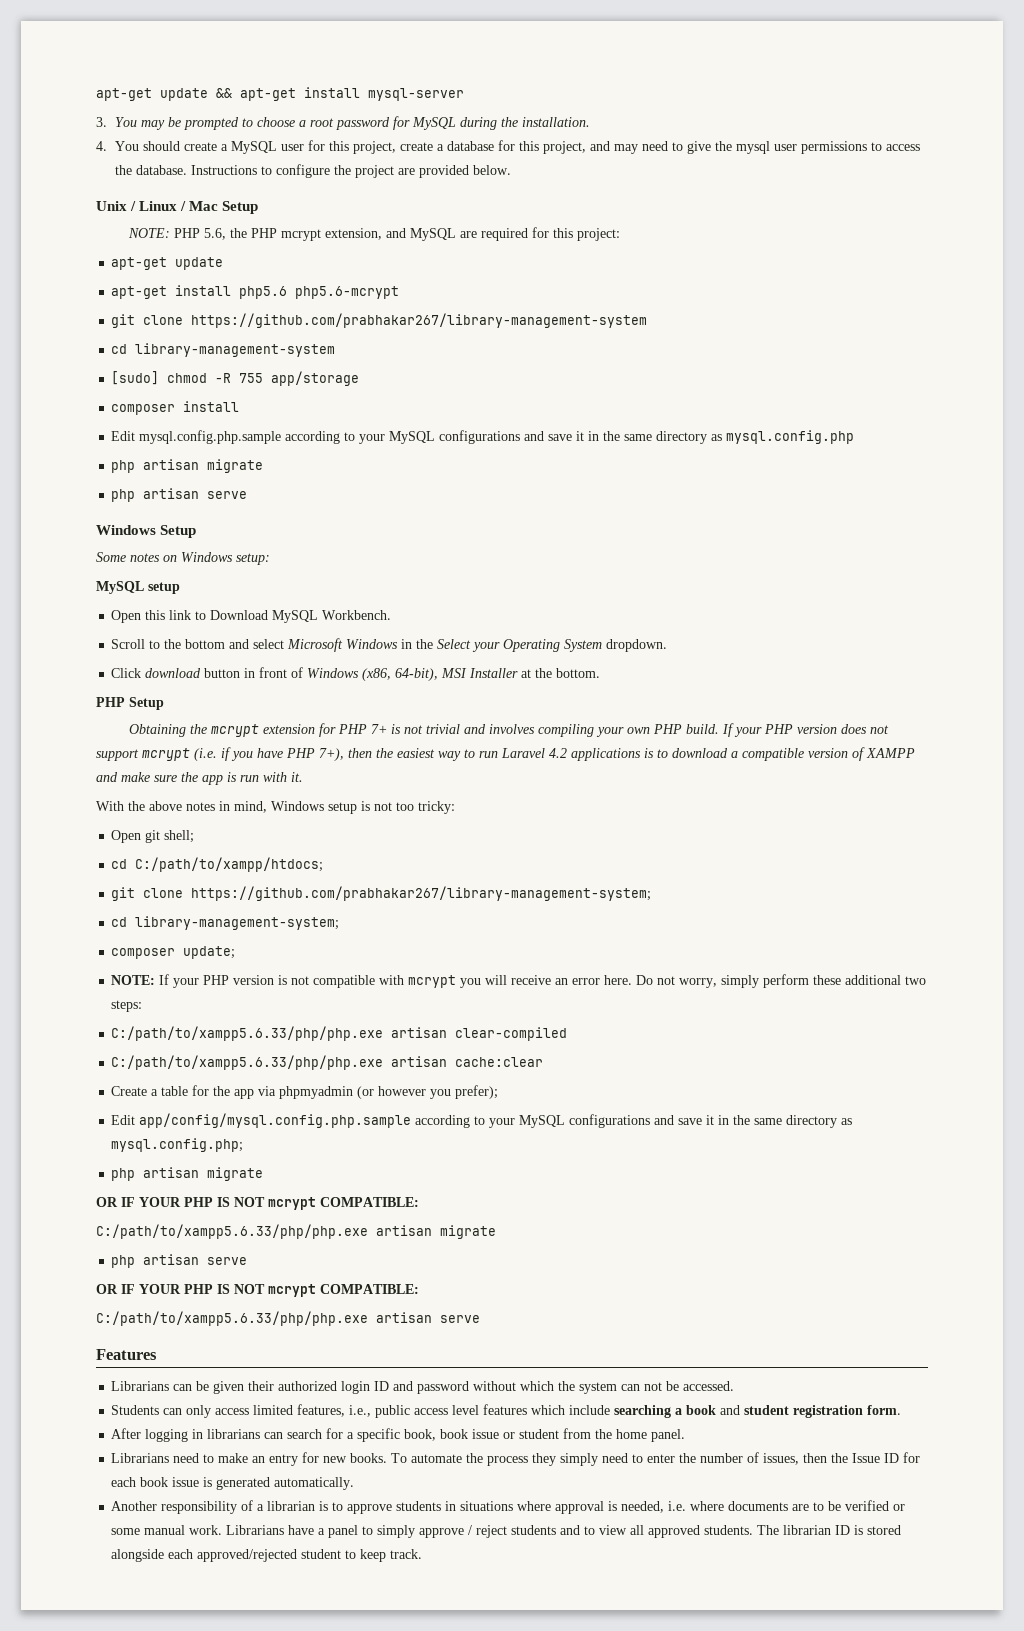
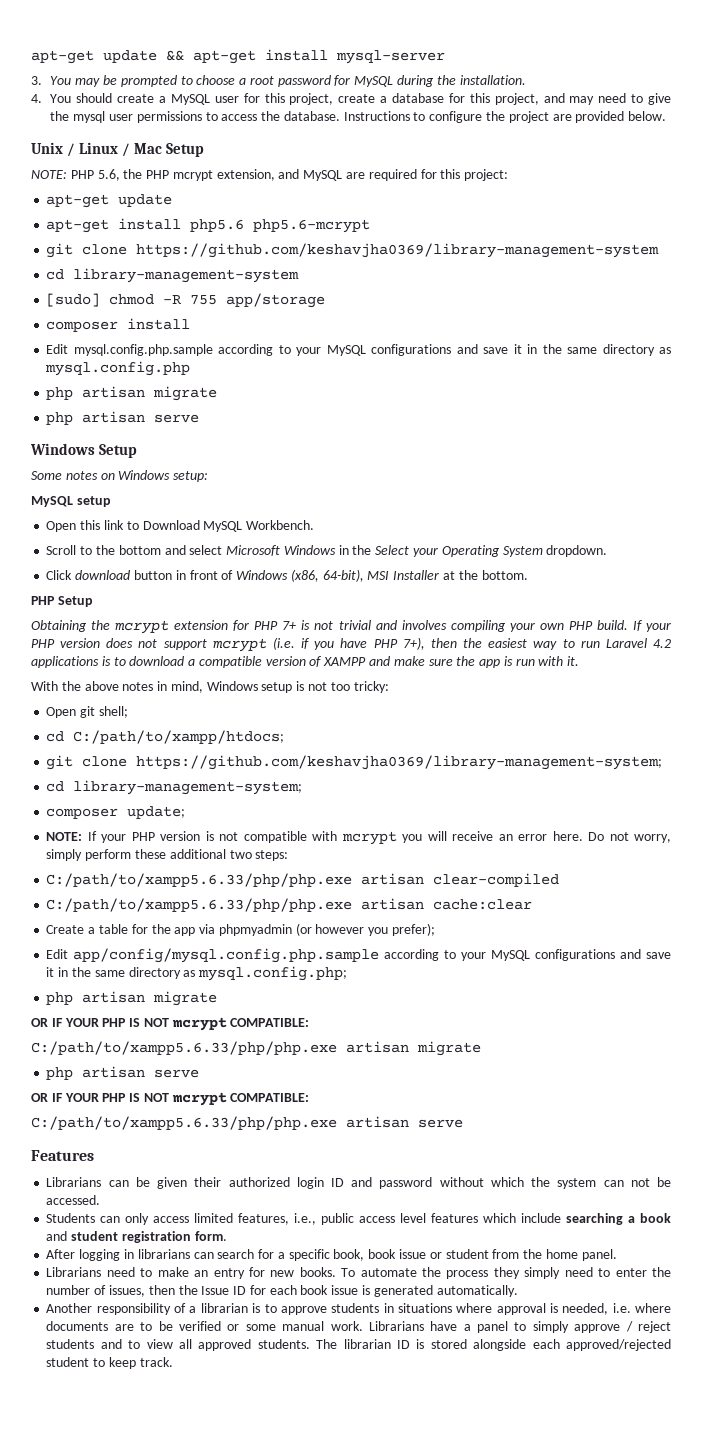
- git clone https://github.com/prabhakar267/library-management-system
+ git clone https://github.com/keshavjha0369/library-management-system
- git clone https://github.com/prabhakar267/library-management-system;
+ git clone https://github.com/keshavjha0369/library-management-system;

